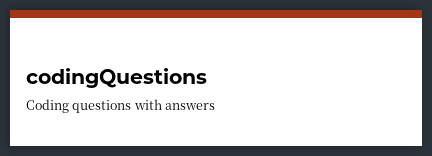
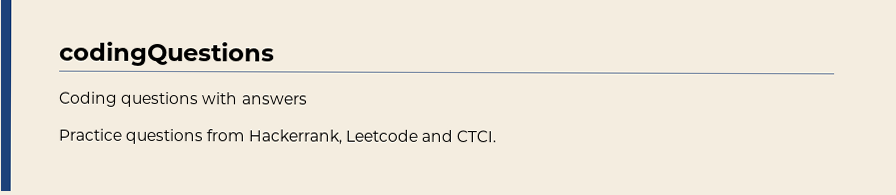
+ Practice questions from Hackerrank, Leetcode and CTCI.

